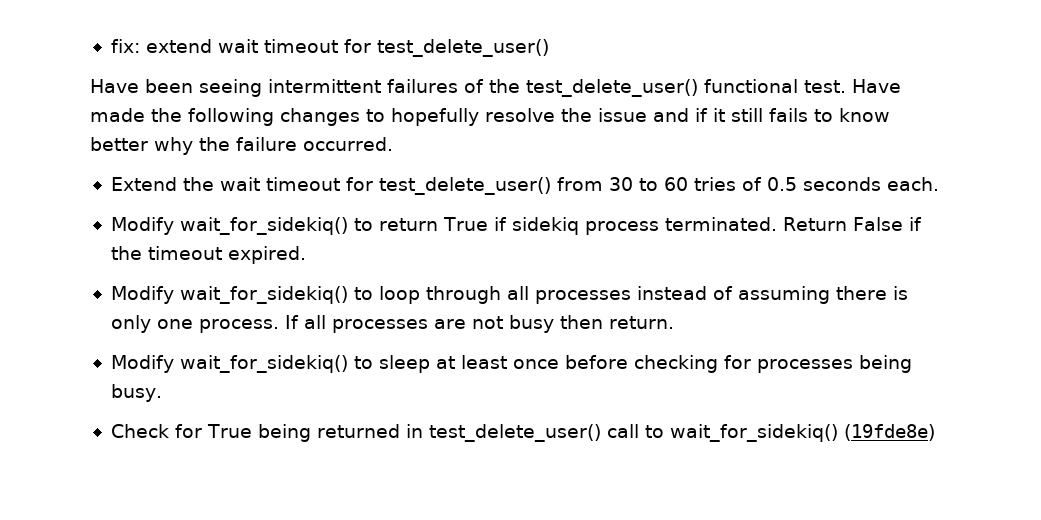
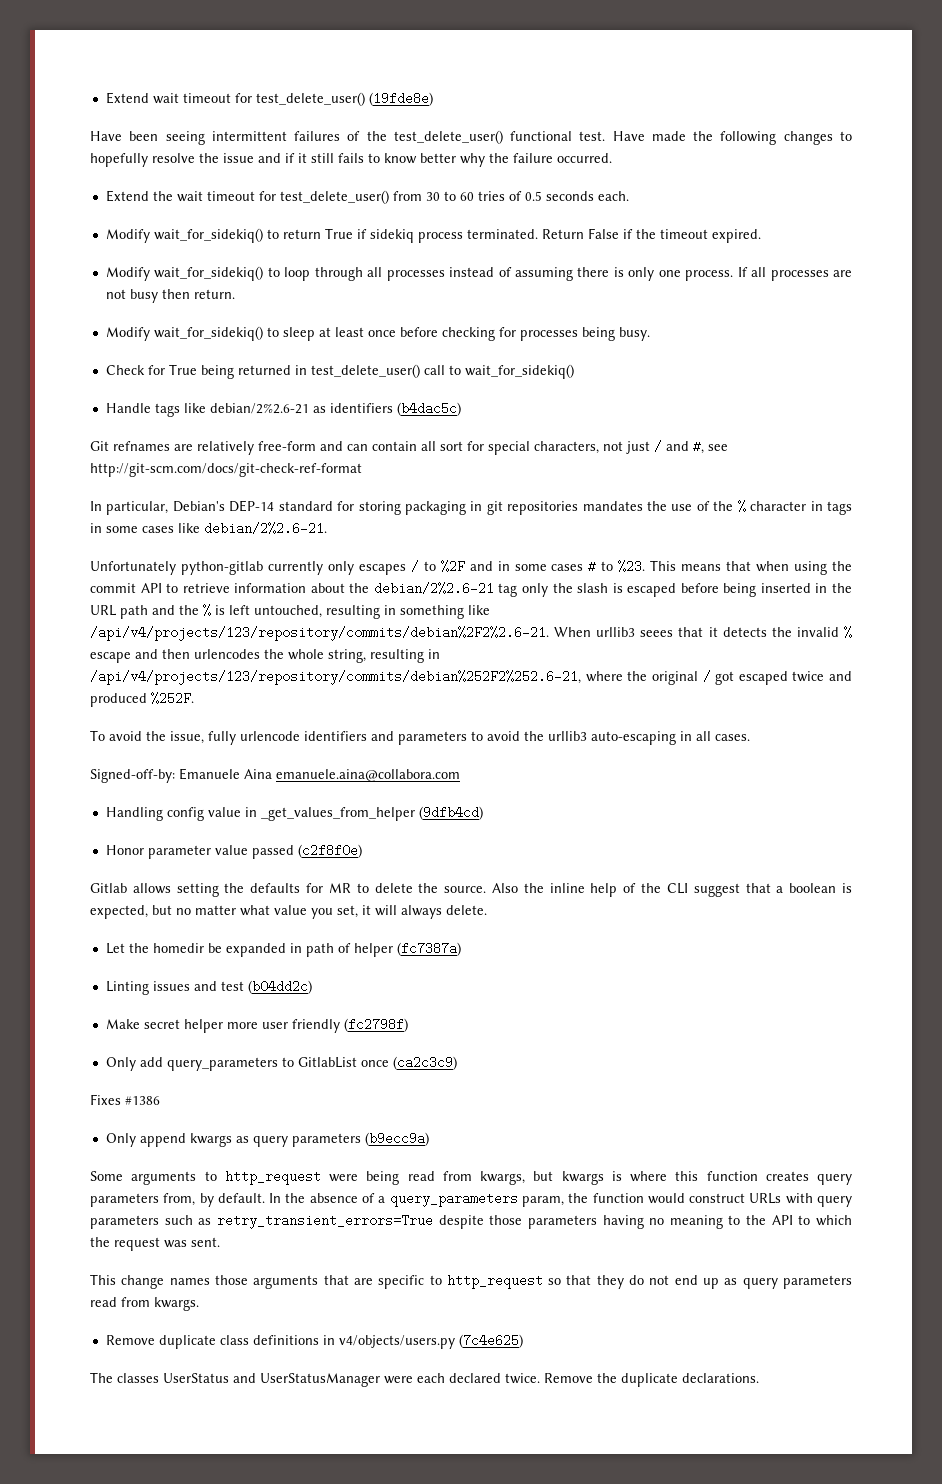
- fix: extend wait timeout for test_delete_user()
+ Extend wait timeout for test_delete_user() (19fde8e)
- Check for True being returned in test_delete_user() call to wait_for_sidekiq() (19fde8e)
+ Check for True being returned in test_delete_user() call to wait_for_sidekiq()
+ Handle tags like debian/2%2.6-21 as identifiers (b4dac5c)
+ Git refnames are relatively free-form and can contain all sort for special characters, not just / and #, see http://git-scm.com/docs/git-check-ref-format
+ In particular, Debian's DEP-14 standard for storing packaging in git repositories mandates the use of the % character in tags in some cases like debian/2%2.6-21.
+ Unfortunately python-gitlab currently only escapes / to %2F and in some cases # to %23. This means that when using the commit API to retrieve information about the debian/2%2.6-21 tag only the slash is escaped before being inserted in the URL path and the % is left untouched, resulting in something like /api/v4/projects/123/repository/commits/debian%2F2%2.6-21. When urllib3 seees that it detects the invalid % escape and then urlencodes the whole string, resulting in /api/v4/projects/123/repository/commits/debian%252F2%252.6-21, where the original / got escaped twice and produced %252F.
+ To avoid the issue, fully urlencode identifiers and parameters to avoid the urllib3 auto-escaping in all cases.
+ Signed-off-by: Emanuele Aina emanuele.aina@collabora.com
+ Handling config value in _get_values_from_helper (9dfb4cd)
+ Honor parameter value passed (c2f8f0e)
+ Gitlab allows setting the defaults for MR to delete the source. Also the inline help of the CLI suggest that a boolean is expected, but no matter what value you set, it will always delete.
+ Let the homedir be expanded in path of helper (fc7387a)
+ Linting issues and test (b04dd2c)
+ Make secret helper more user friendly (fc2798f)
+ Only add query_parameters to GitlabList once (ca2c3c9)
+ Fixes #1386
+ Only append kwargs as query parameters (b9ecc9a)
+ Some arguments to http_request were being read from kwargs, but kwargs is where this function creates query parameters from, by default. In the absence of a query_parameters param, the function would construct URLs with query parameters such as retry_transient_errors=True despite those parameters having no meaning to the API to which the request was sent.
+ This change names those arguments that are specific to http_request so that they do not end up as query parameters read from kwargs.
+ Remove duplicate class definitions in v4/objects/users.py (7c4e625)
+ The classes UserStatus and UserStatusManager were each declared twice. Remove the duplicate declarations.

